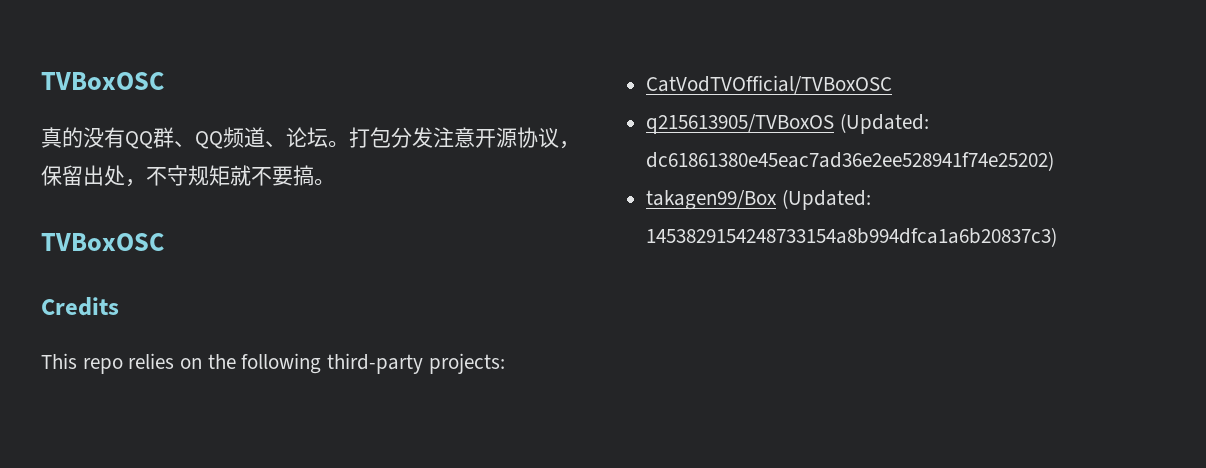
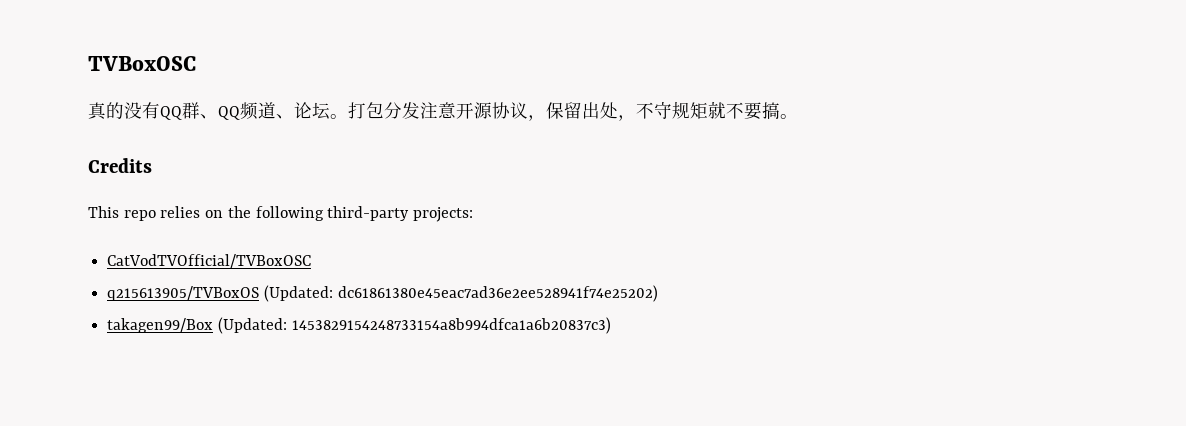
  打包分发注意开源协议，保留出处，不守规矩就不要搞。
- TVBoxOSC

